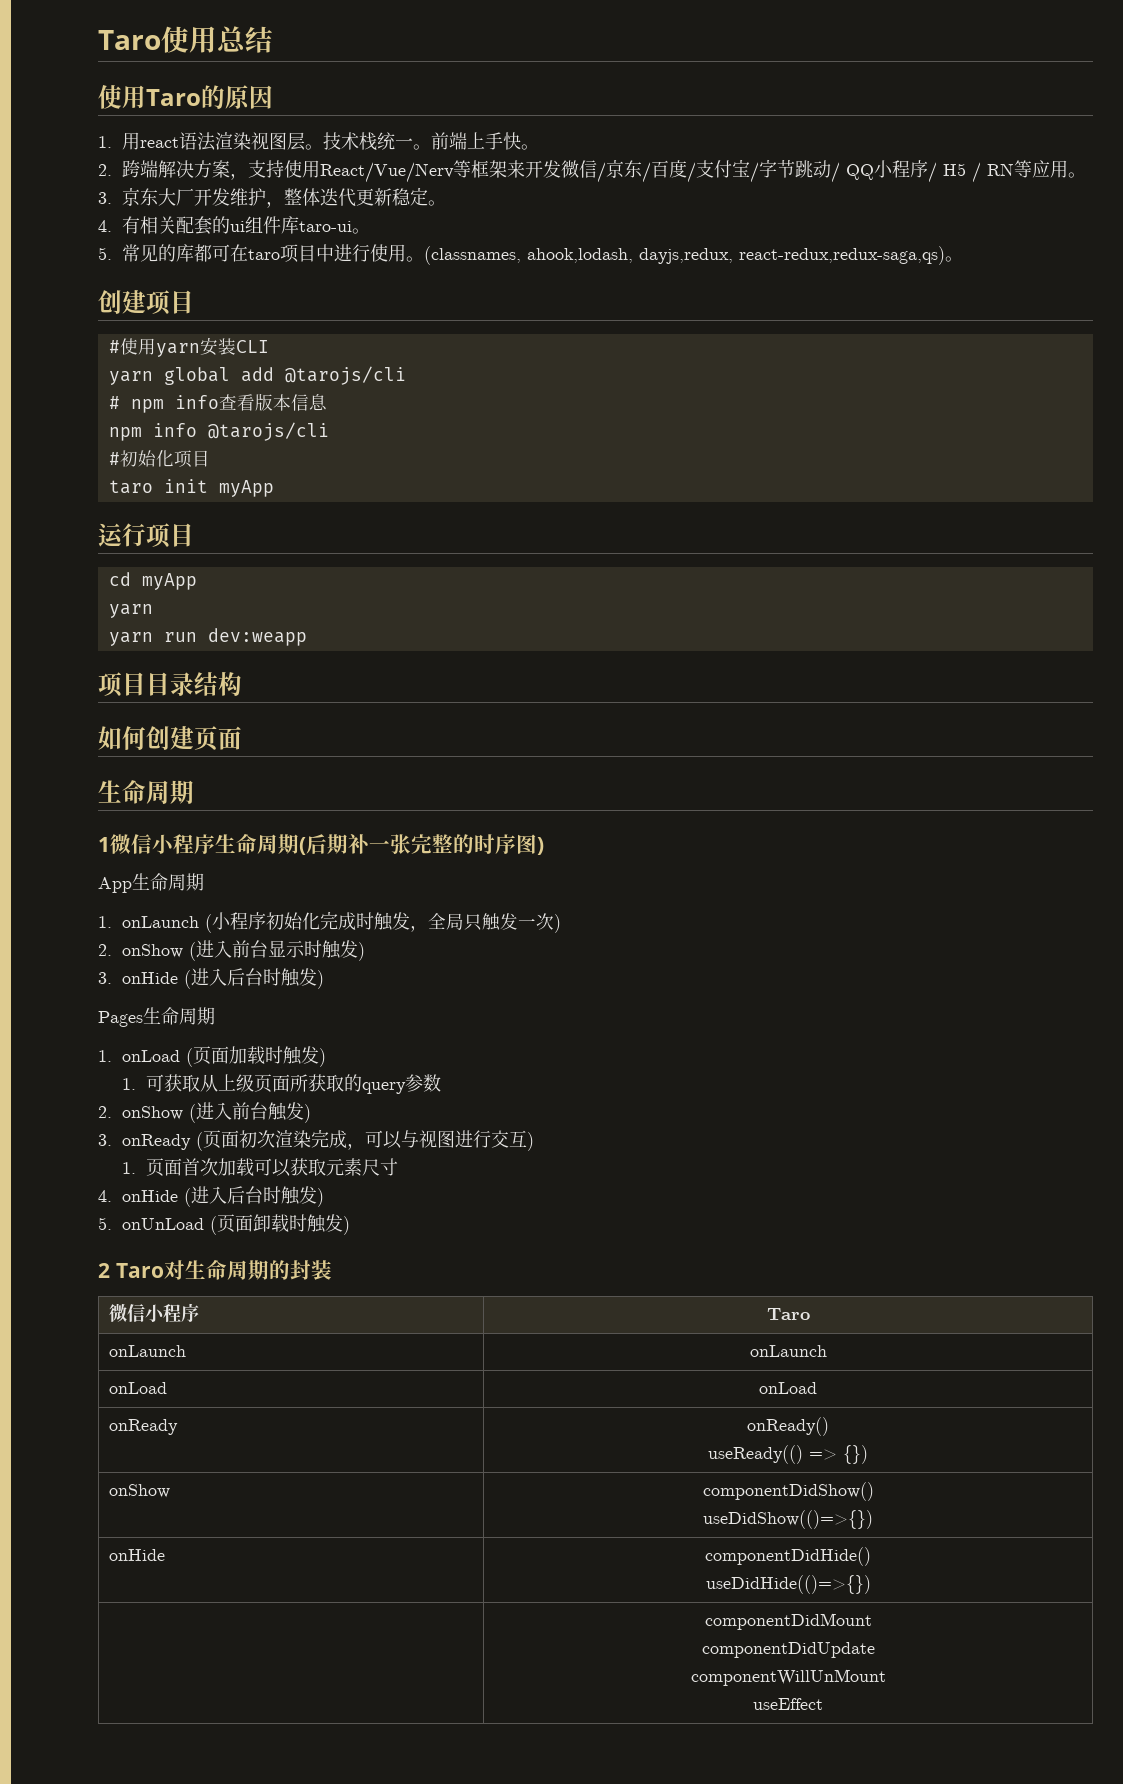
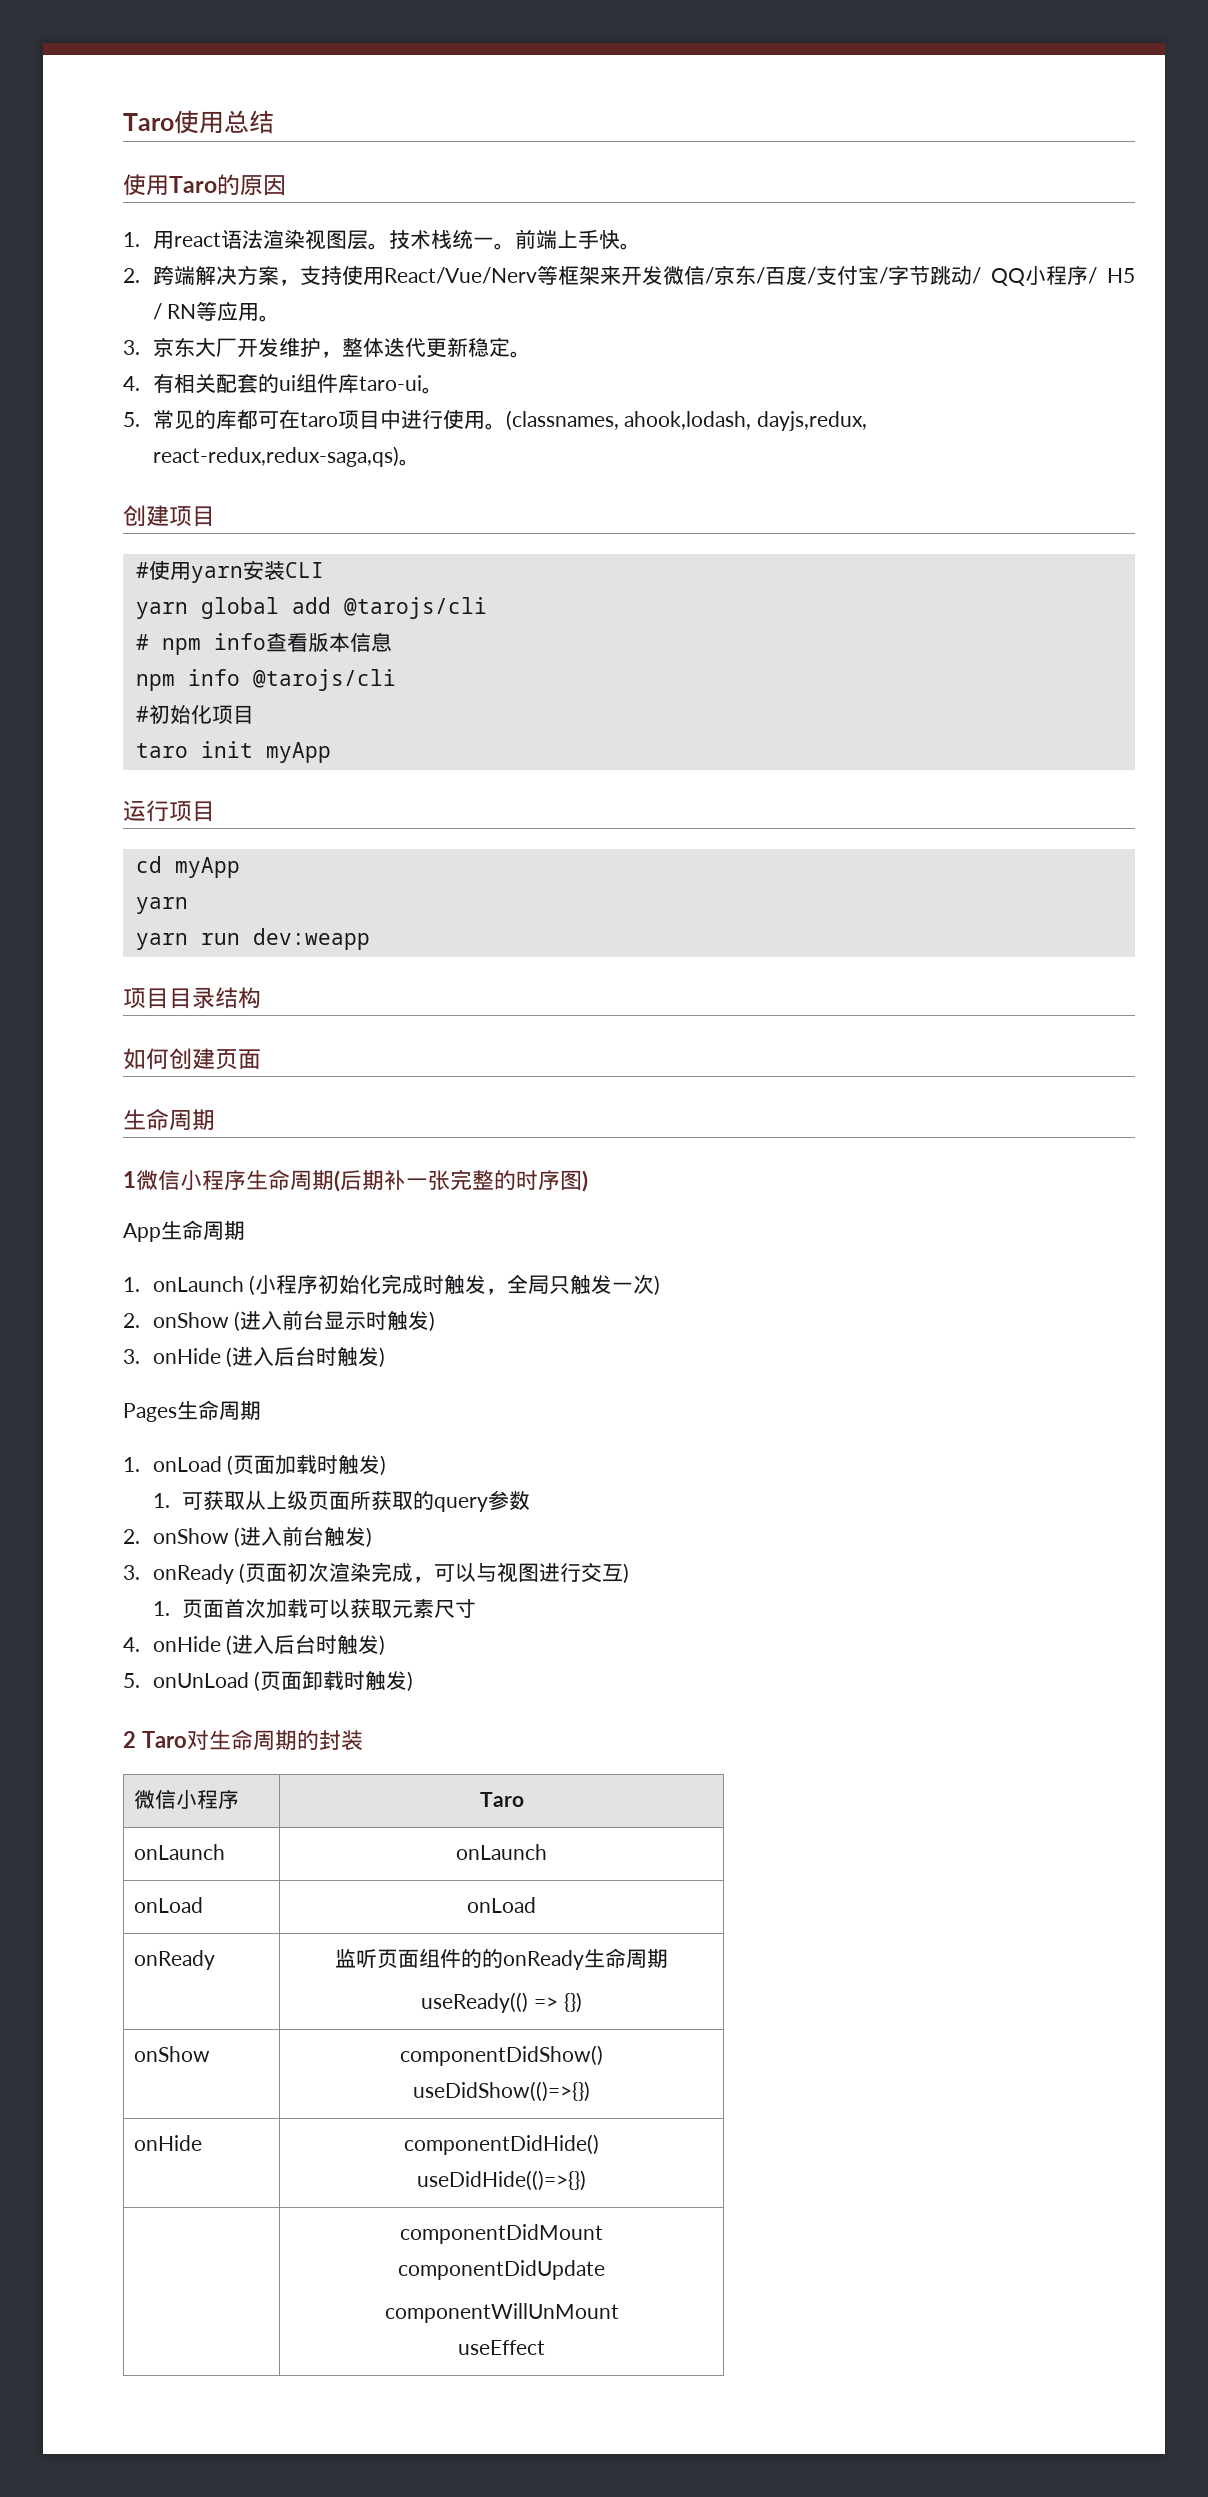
- onReady | onReady()
+ onReady | 监听页面组件的的onReady生命周期

